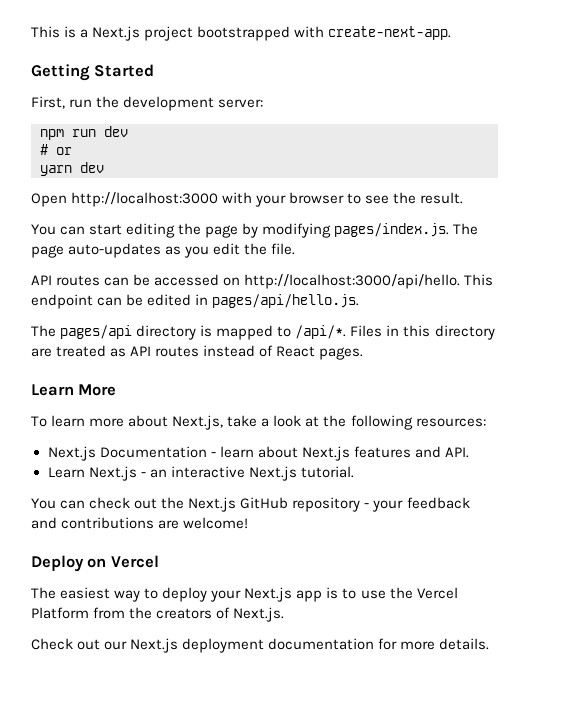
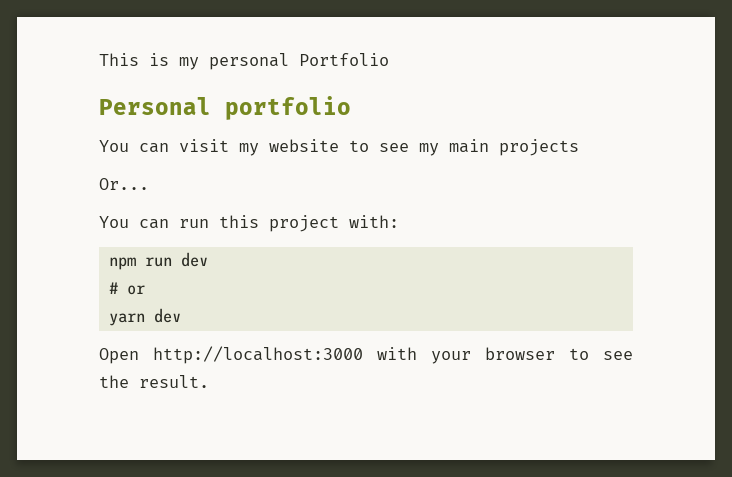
- This is a Next.js project bootstrapped with create-next-app.
- Getting Started
- First, run the development server:
+ This is my personal Portfolio
+ Personal portfolio
+ You can visit my website to see my main projects
+ Or...
+ You can run this project with:
- You can start editing the page by modifying pages/index.js. The page auto-updates as you edit the file.
- API routes can be accessed on http://localhost:3000/api/hello. This endpoint can be edited in pages/api/hello.js.
- The pages/api directory is mapped to /api/*. Files in this directory are treated as API routes instead of React pages.
- Learn More
- To learn more about Next.js, take a look at the following resources:
- Next.js Documentation - learn about Next.js features and API.
- Learn Next.js - an interactive Next.js tutorial.
- You can check out the Next.js GitHub repository - your feedback and contributions are welcome!
- Deploy on Vercel
- The easiest way to deploy your Next.js app is to use the Vercel Platform from the creators of Next.js.
- Check out our Next.js deployment documentation for more details.

